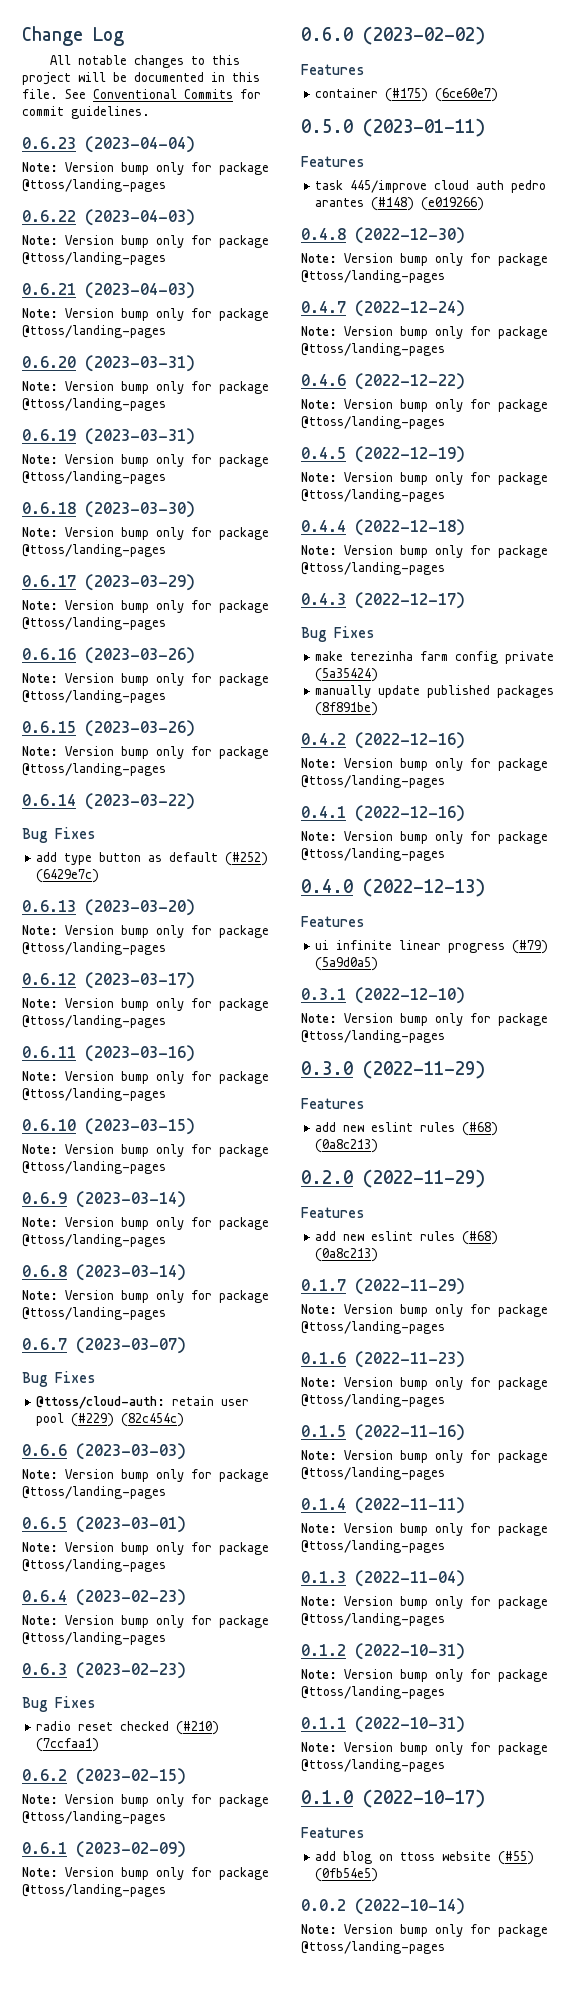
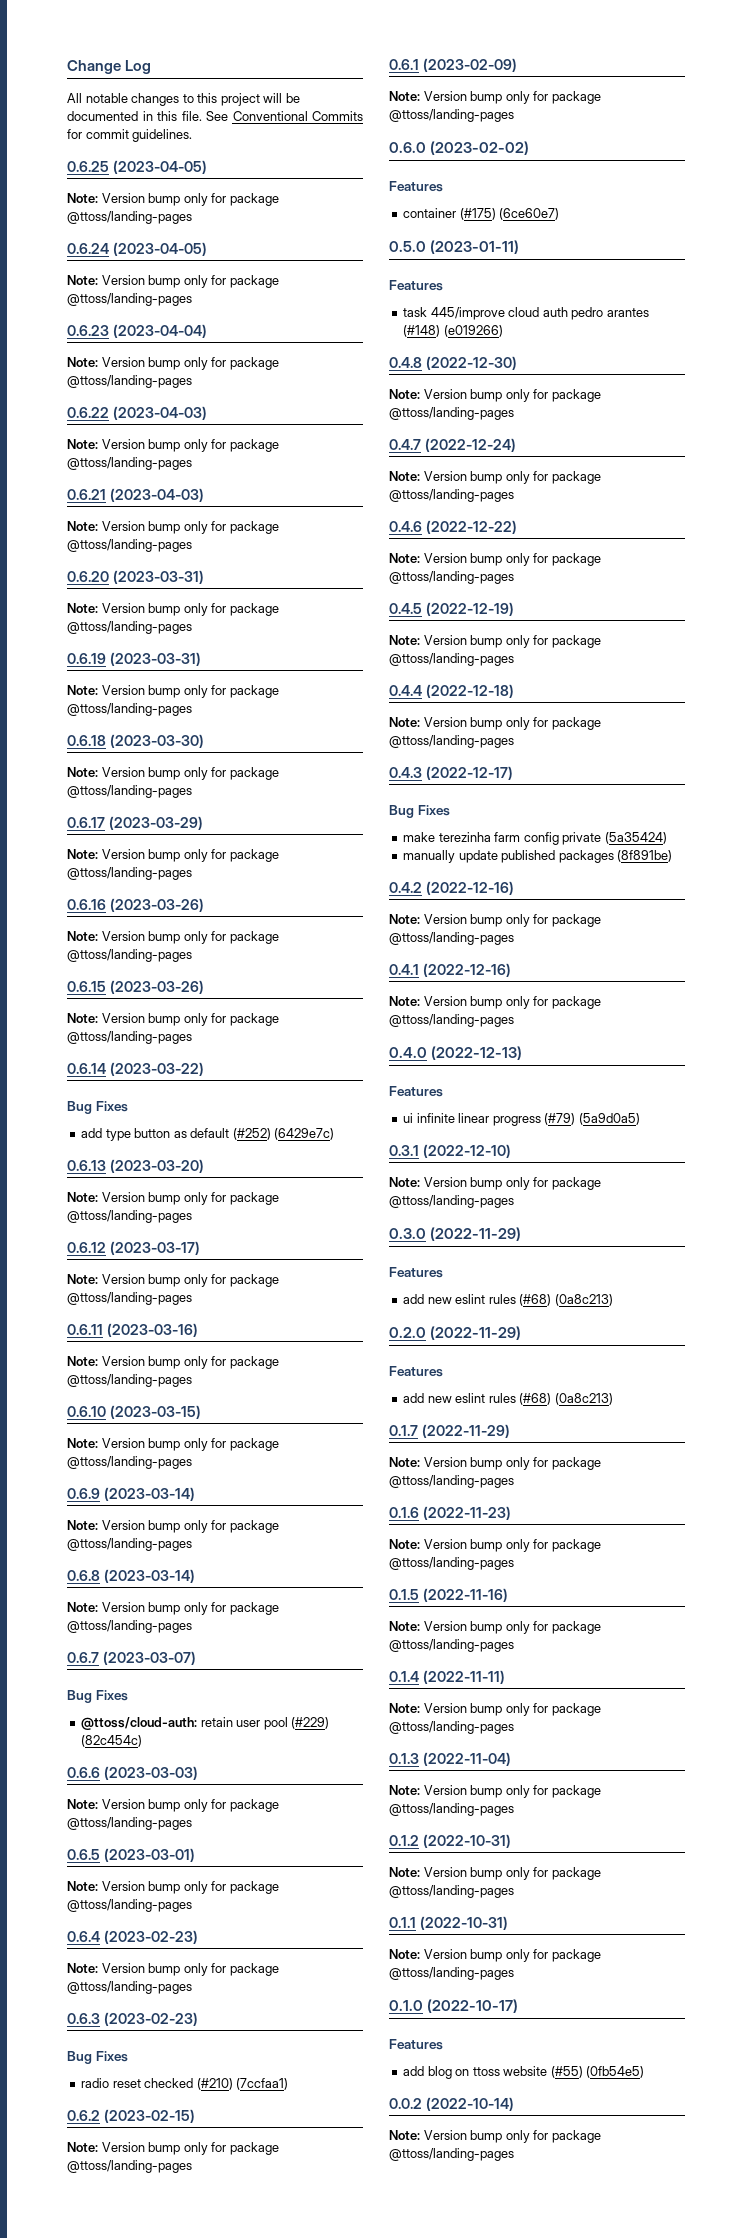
+ 0.6.25 (2023-04-05)
+ Note: Version bump only for package @ttoss/landing-pages
+ 0.6.24 (2023-04-05)
+ Note: Version bump only for package @ttoss/landing-pages

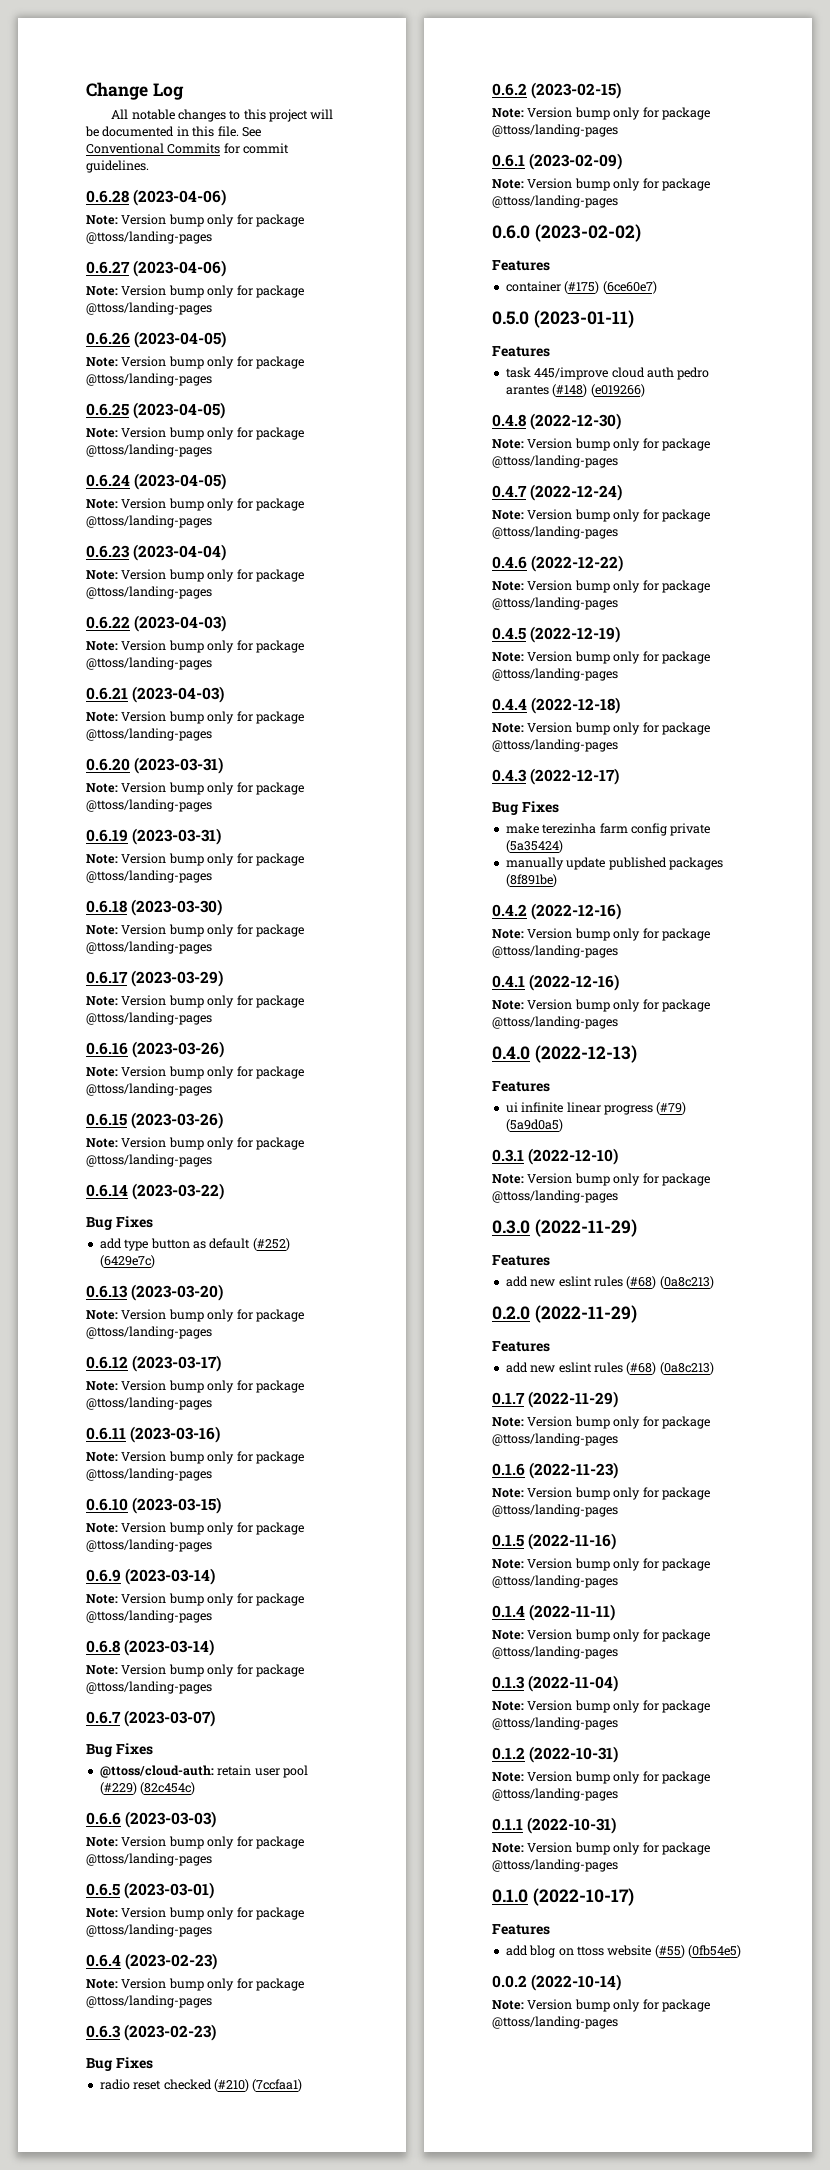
+ 0.6.28 (2023-04-06)
+ Note: Version bump only for package @ttoss/landing-pages
+ 0.6.27 (2023-04-06)
+ Note: Version bump only for package @ttoss/landing-pages
+ 0.6.26 (2023-04-05)
+ Note: Version bump only for package @ttoss/landing-pages

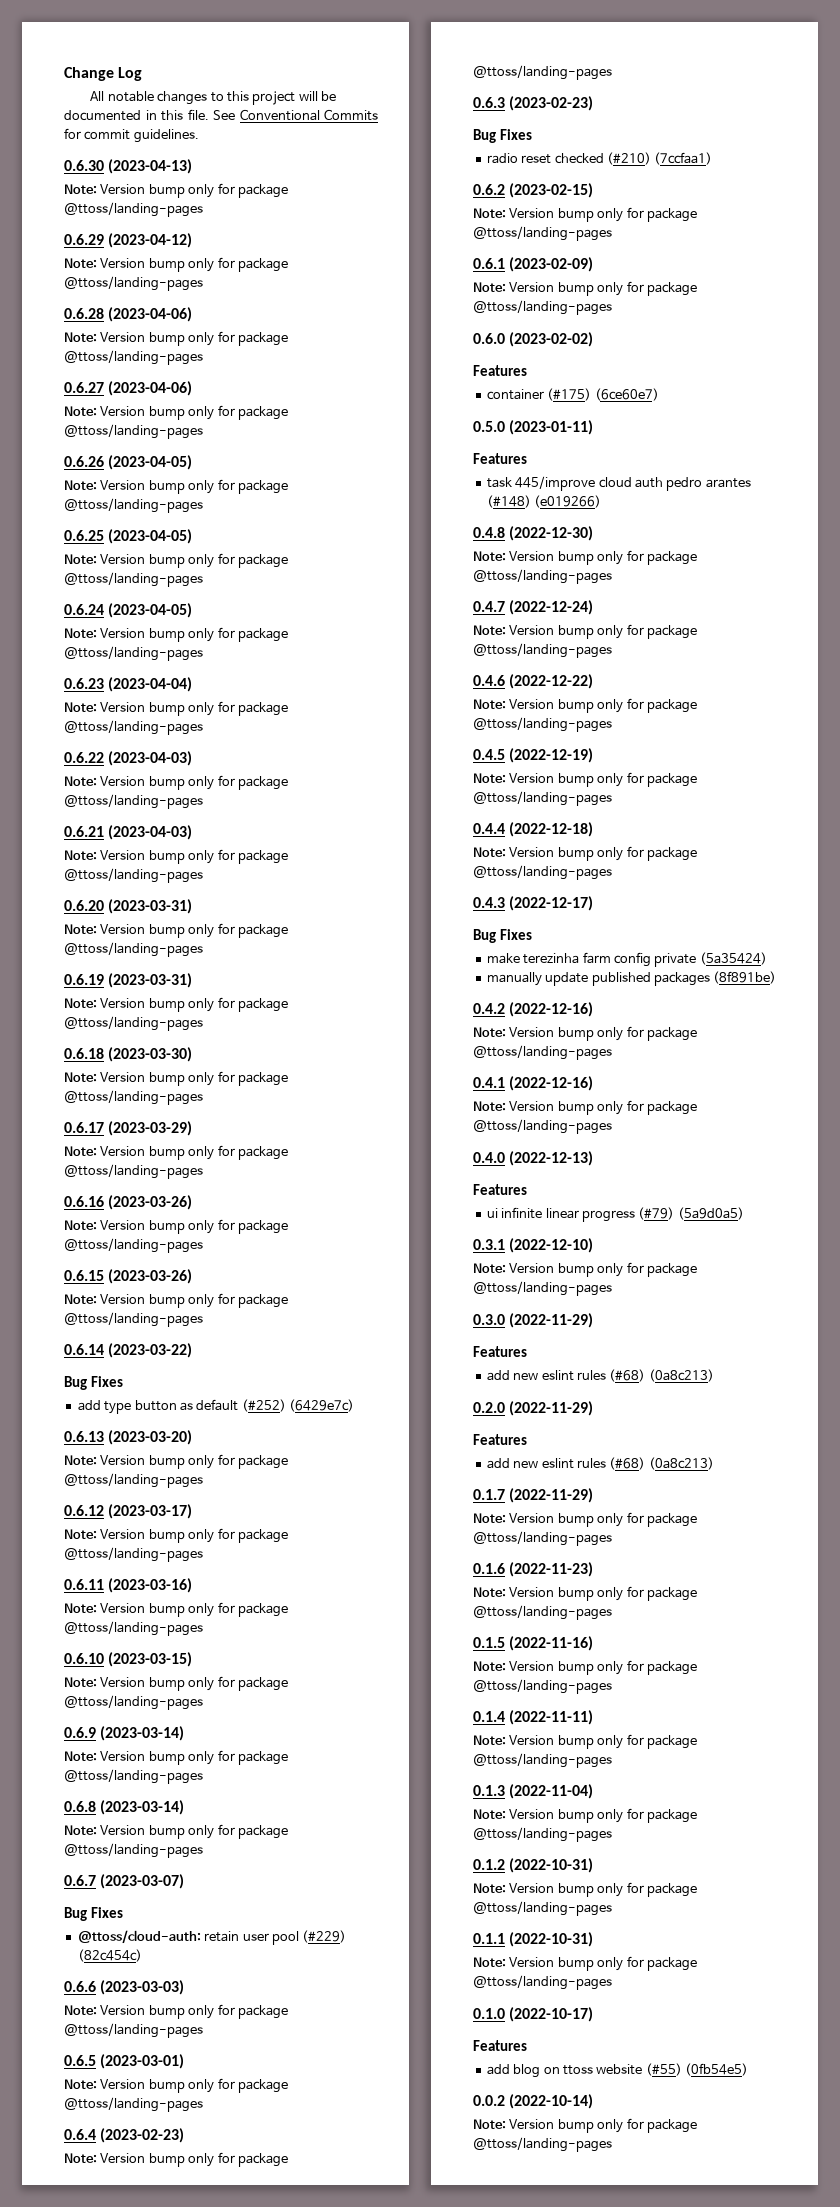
+ 0.6.30 (2023-04-13)
+ Note: Version bump only for package @ttoss/landing-pages
+ 0.6.29 (2023-04-12)
+ Note: Version bump only for package @ttoss/landing-pages

